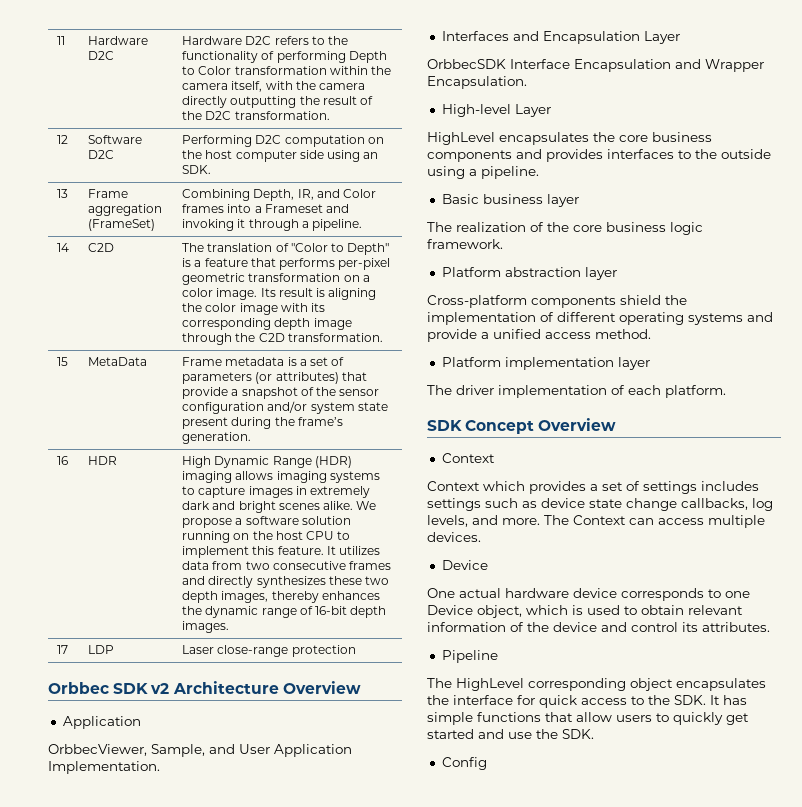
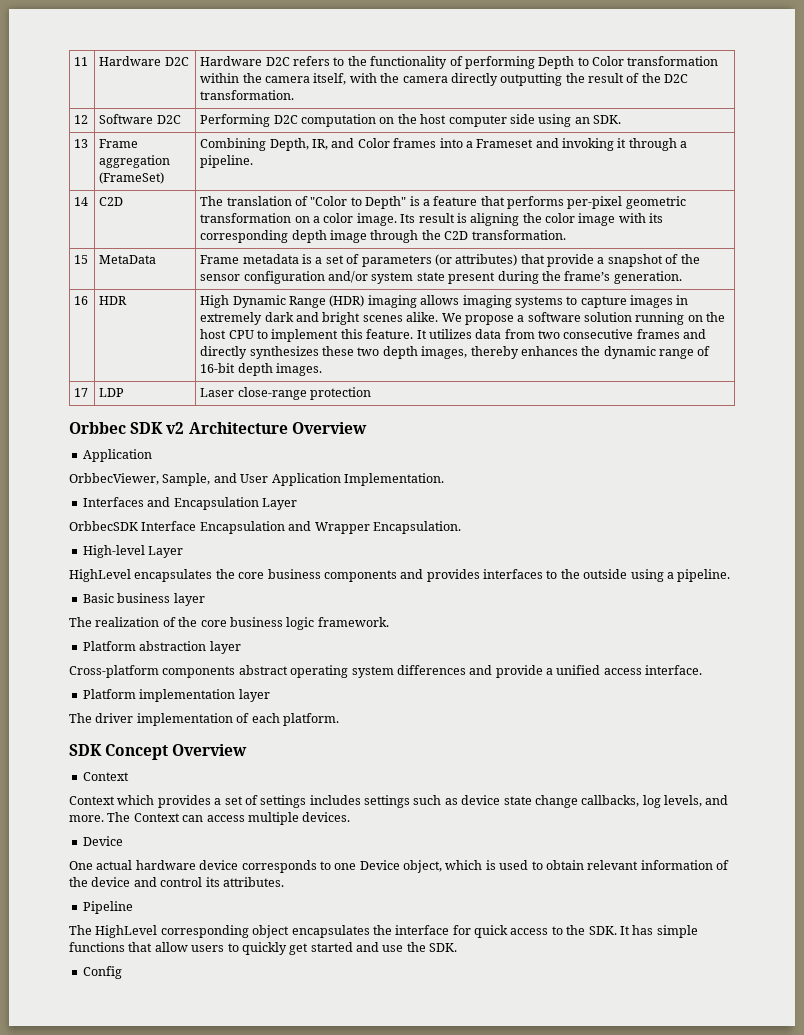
- Cross-platform components shield the implementation of different operating systems and provide a unified access method.
+ Cross-platform components abstract operating system differences and provide a unified access interface.

